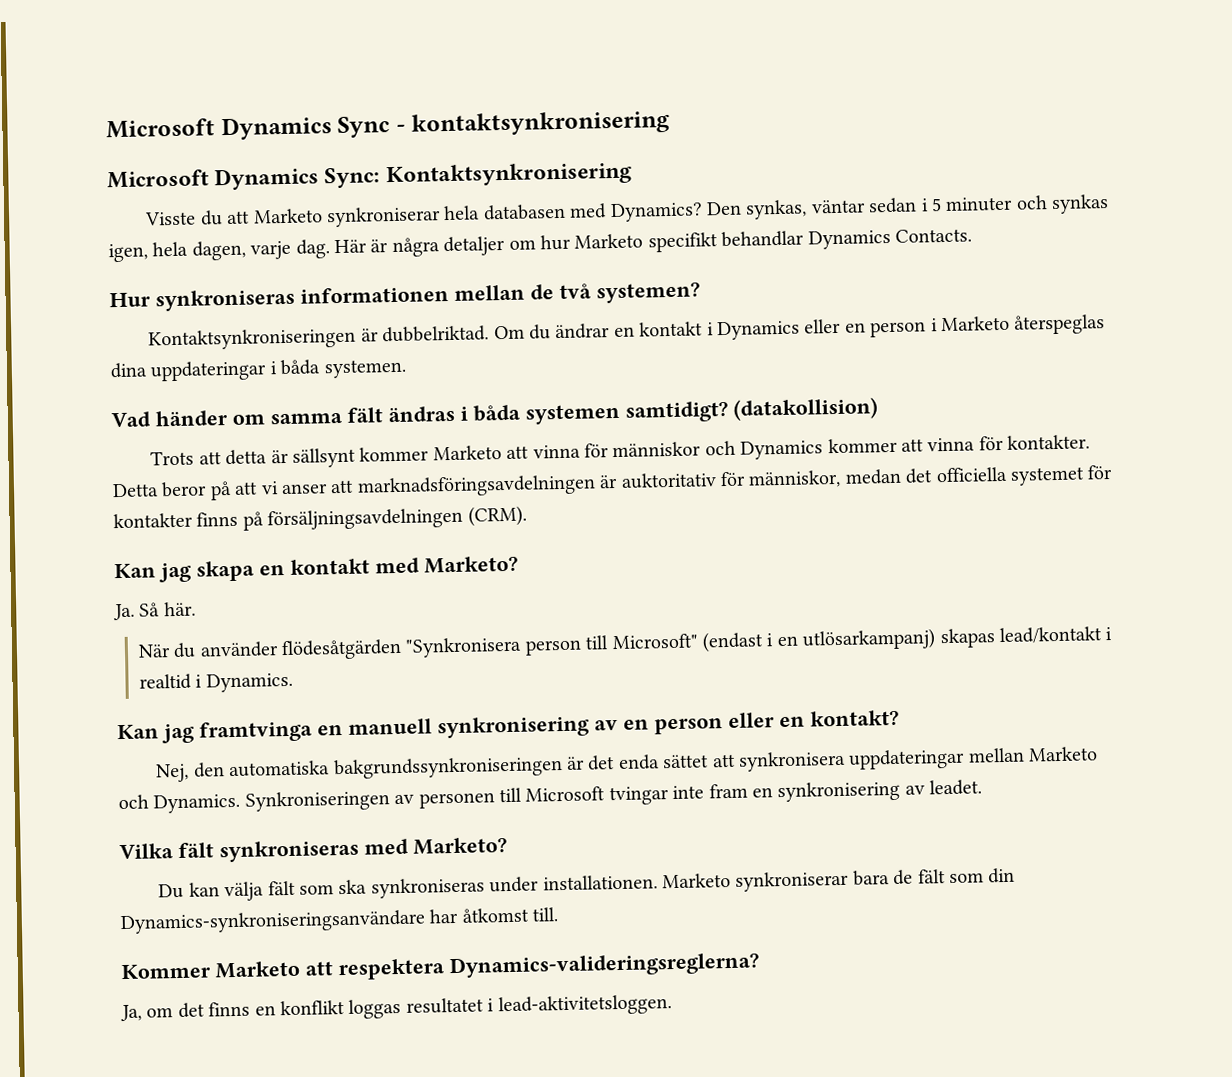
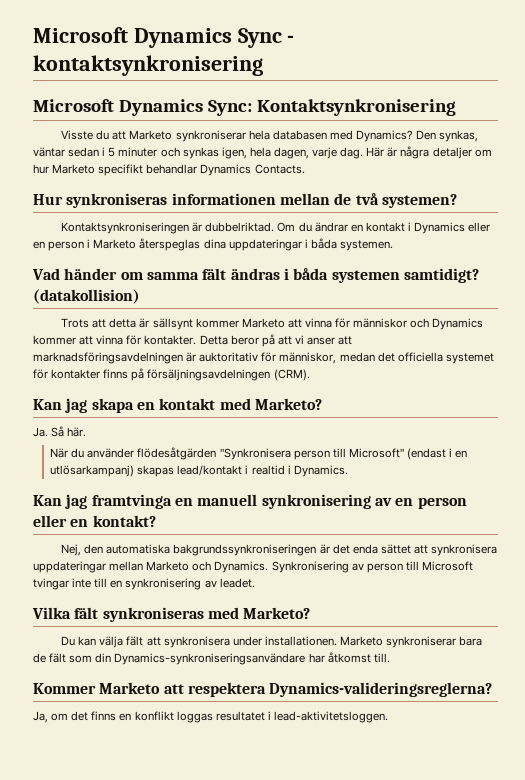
- Synkroniseringen av personen till Microsoft tvingar inte fram en synkronisering av leadet.
+ Synkronisering av person till Microsoft tvingar inte till en synkronisering av leadet.
- Du kan välja fält som ska synkroniseras under installationen.
+ Du kan välja fält att synkronisera under installationen.

